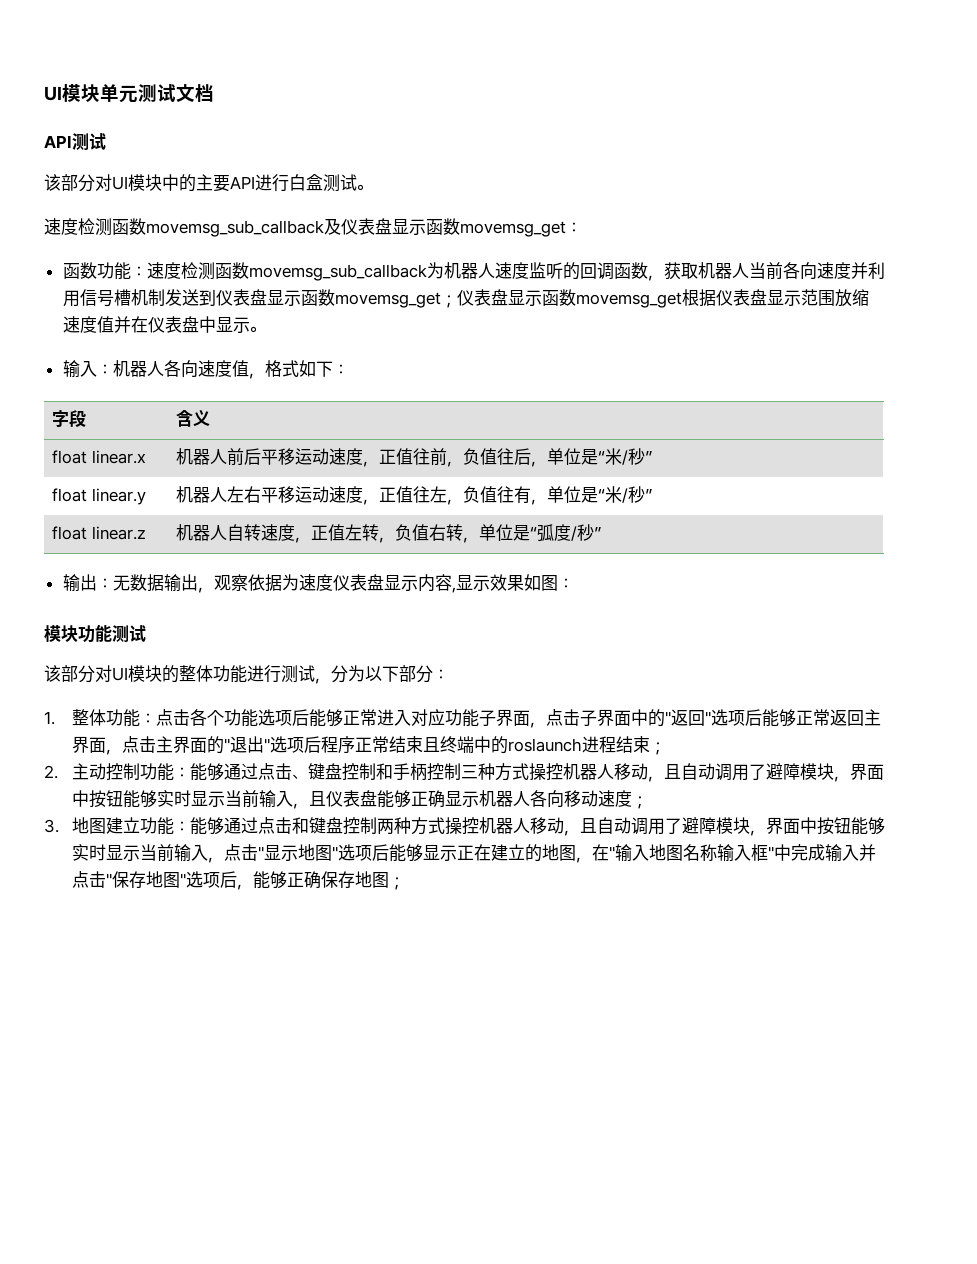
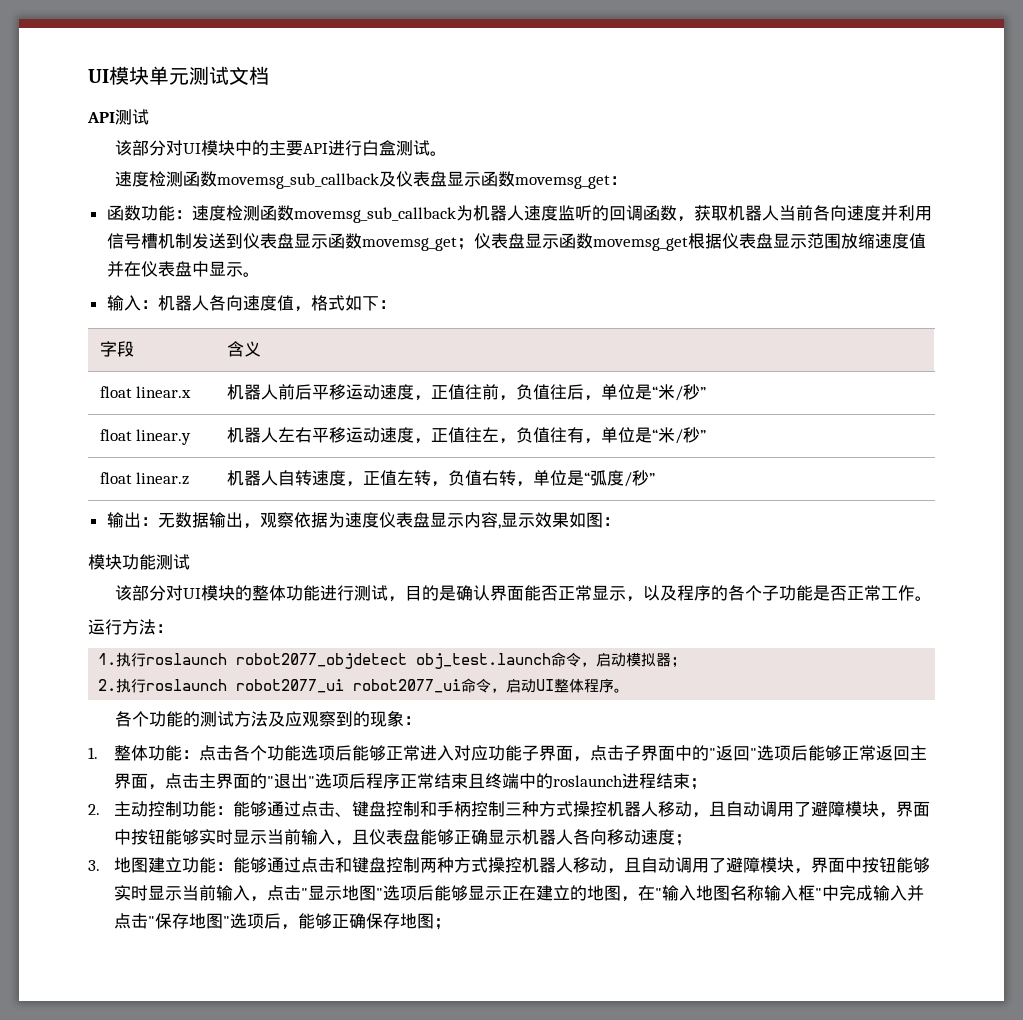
- 该部分对UI模块的整体功能进行测试，分为以下部分：
+ 该部分对UI模块的整体功能进行测试，目的是确认界面能否正常显示，以及程序的各个子功能是否正常工作。
+ 运行方法：
+ 1.执行roslaunch robot2077_objdetect obj_test.launch命令，启动模拟器；
+ 2.执行roslaunch robot2077_ui robot2077_ui命令，启动UI整体程序。
+ 各个功能的测试方法及应观察到的现象：

